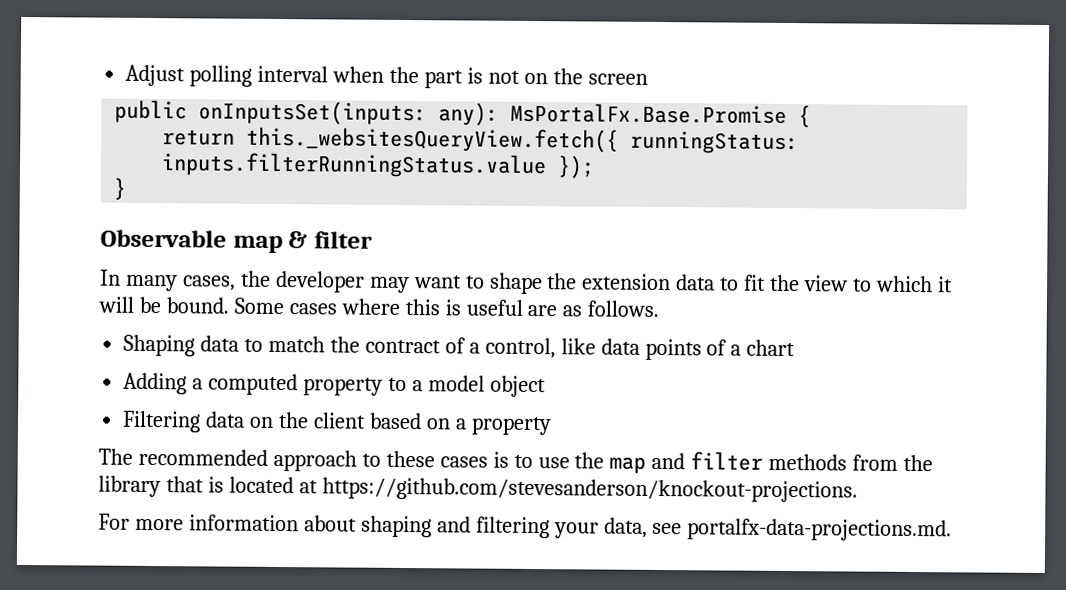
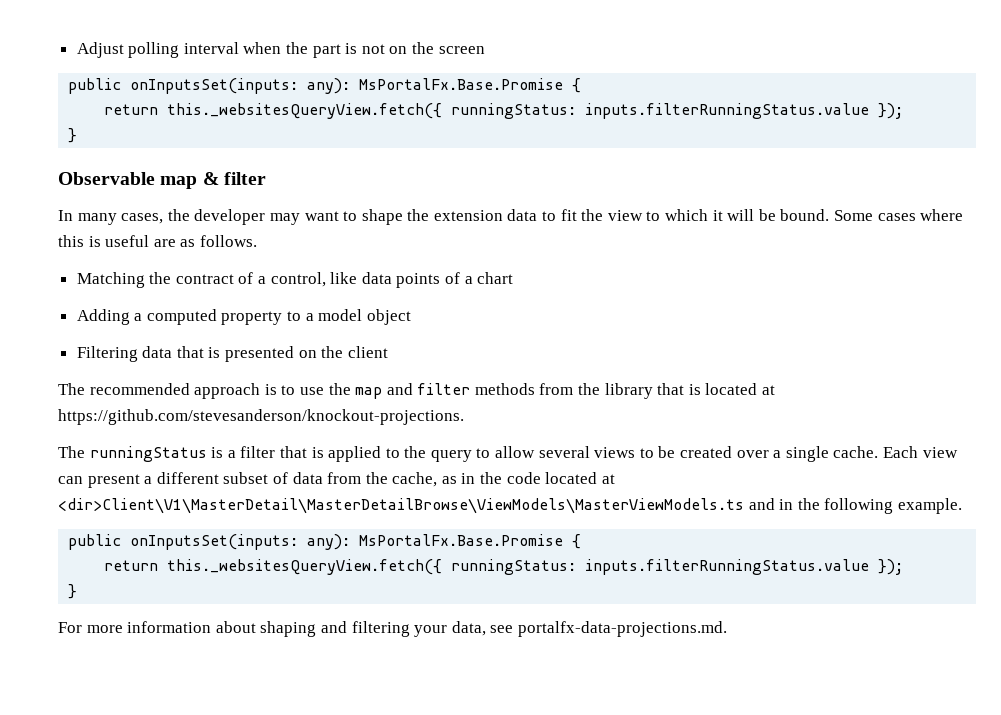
- Shaping data to match the contract of a control, like data points of a chart
+ Matching the contract of a control, like data points of a chart
- Filtering data on the client based on a property
+ Filtering data that is presented on the client
- The recommended approach to these cases is to use the map and filter methods from the library that is located at https://github.com/stevesanderson/knockout-projections.
+ The recommended approach is to use the map and filter methods from the library that is located at https://github.com/stevesanderson/knockout-projections.
+ The runningStatus is a filter that is applied to the query to allow several views to be created over a single cache. Each view can present a different subset of data from the cache, as in the code located at <dir>Client\V1\MasterDetail\MasterDetailBrowse\ViewModels\MasterViewModels.ts and in the following example.
+ public onInputsSet(inputs: any): MsPortalFx.Base.Promise {
+ return this._websitesQueryView.fetch({ runningStatus: inputs.filterRunningStatus.value });
+ }

